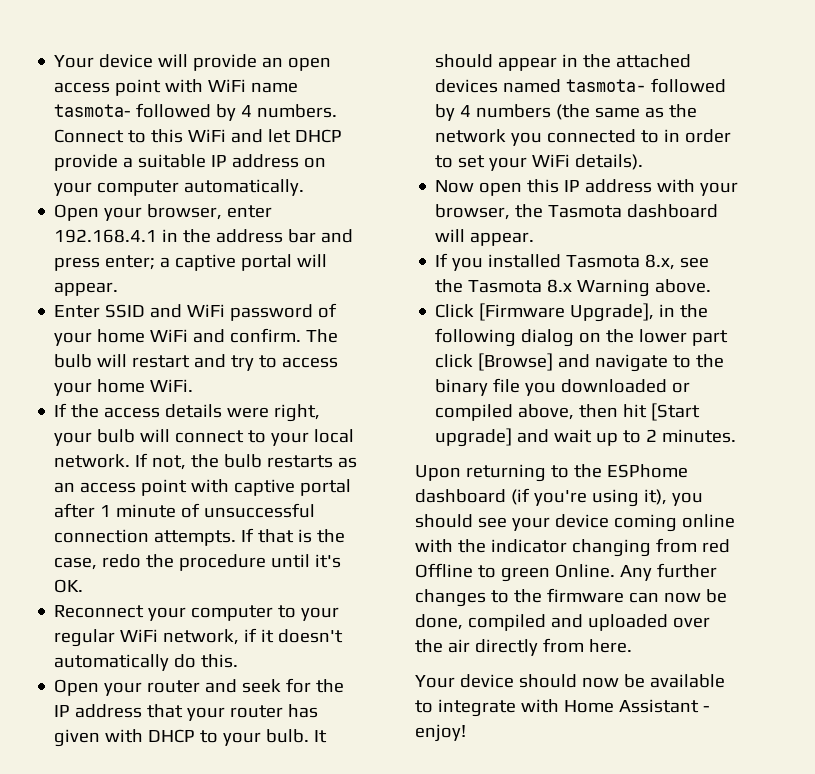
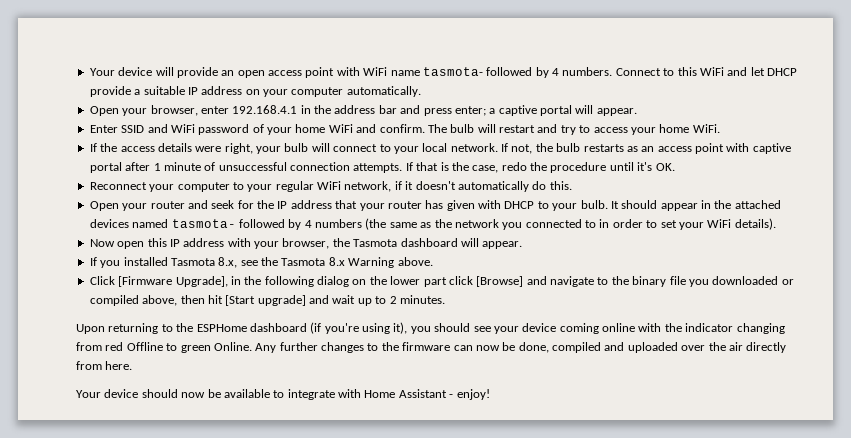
- Upon returning to the ESPhome dashboard (if you're using it), you should see your device coming online with the indicator changing from red Offline to green Online.
+ Upon returning to the ESPHome dashboard (if you're using it), you should see your device coming online with the indicator changing from red Offline to green Online.

